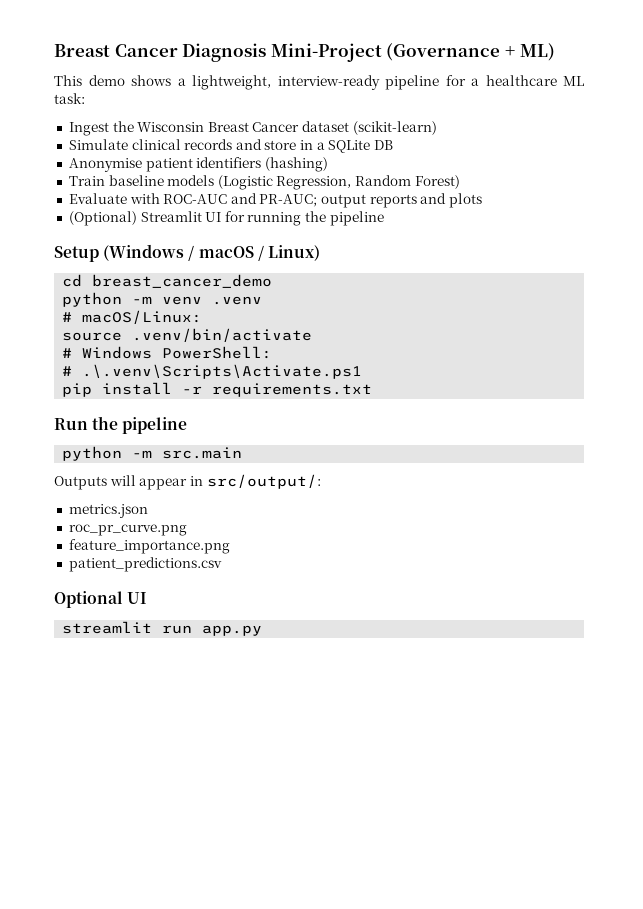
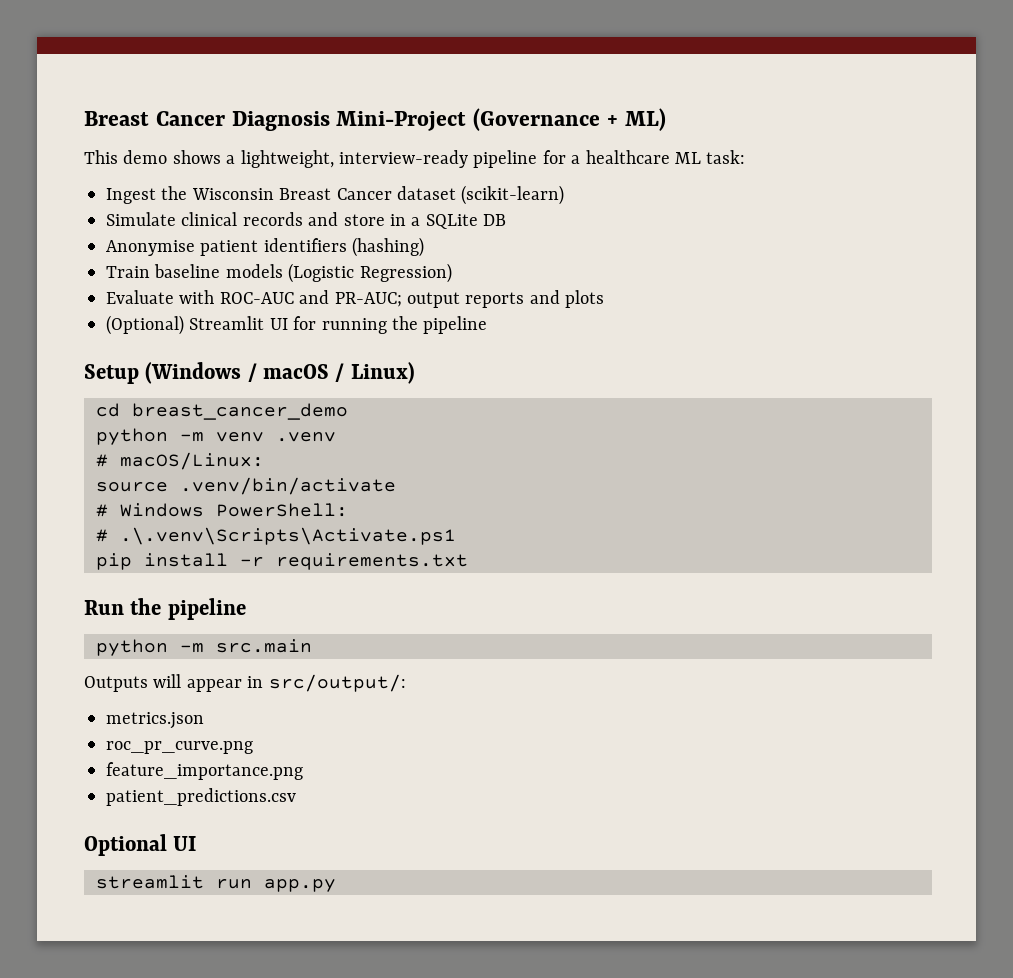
- Train baseline models (Logistic Regression, Random Forest)
+ Train baseline models (Logistic Regression)

